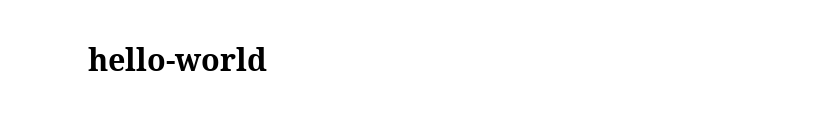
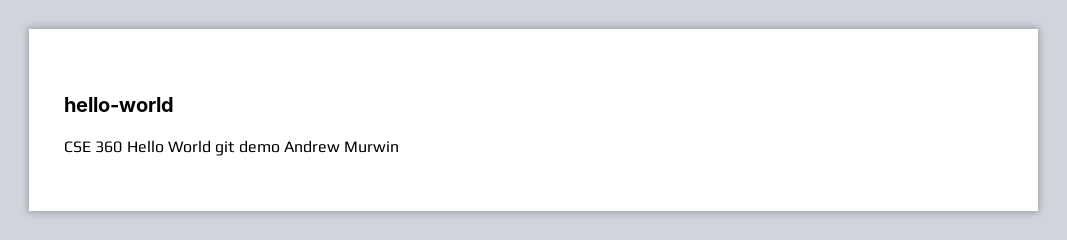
+ CSE 360 Hello World git demo Andrew Murwin

